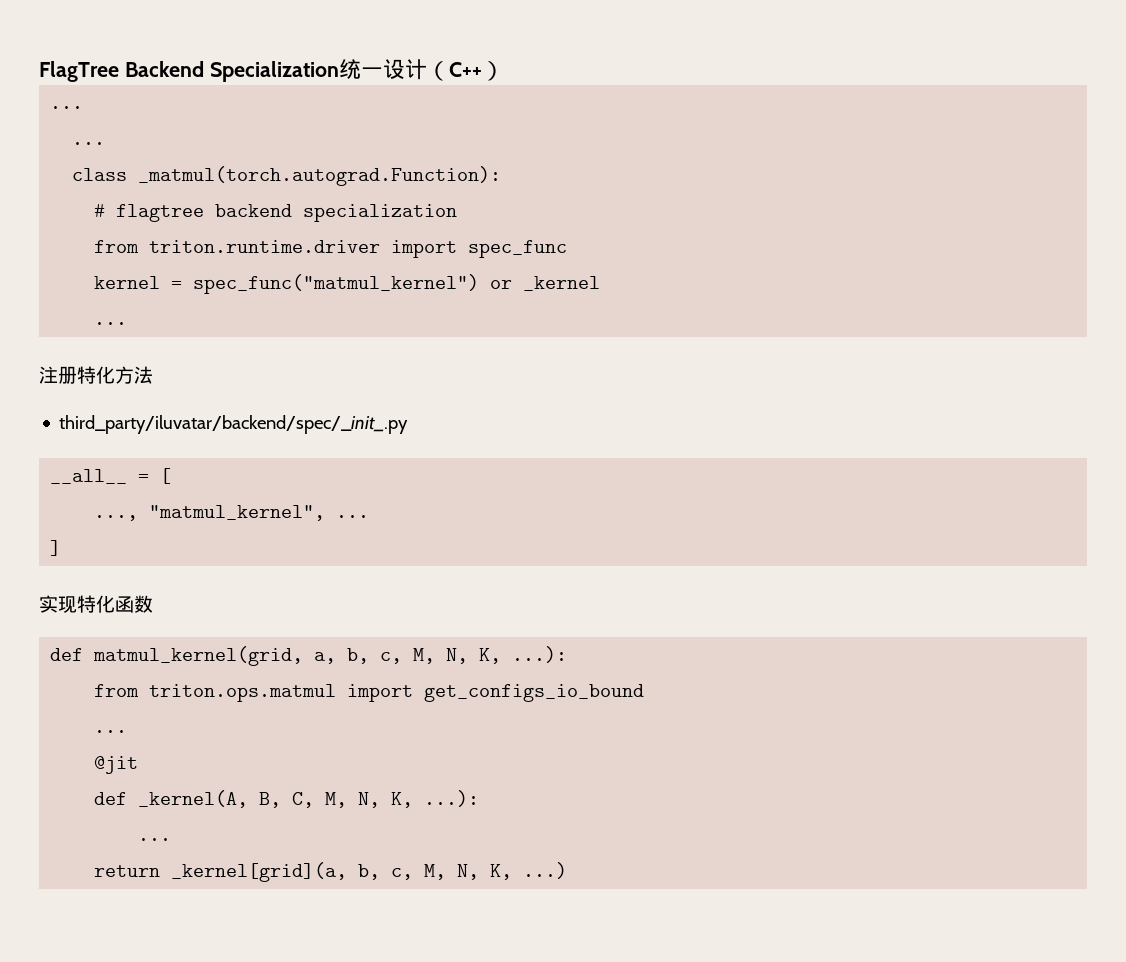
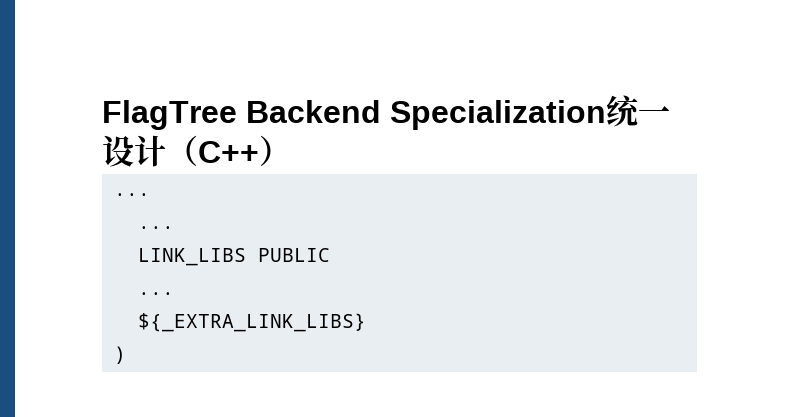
- class _matmul(torch.autograd.Function):
- # flagtree backend specialization
- from triton.runtime.driver import spec_func
- kernel = spec_func("matmul_kernel") or _kernel
+ LINK_LIBS PUBLIC
  ...
- 注册特化方法
- third_party/iluvatar/backend/spec/_init_.py
- __all__ = [
- ..., "matmul_kernel", ...
- ]
- 实现特化函数
- def matmul_kernel(grid, a, b, c, M, N, K, ...):
- from triton.ops.matmul import get_configs_io_bound
- ...
- @jit
- def _kernel(A, B, C, M, N, K, ...):
- ...
- return _kernel[grid](a, b, c, M, N, K, ...)
+ ${_EXTRA_LINK_LIBS}
+ )

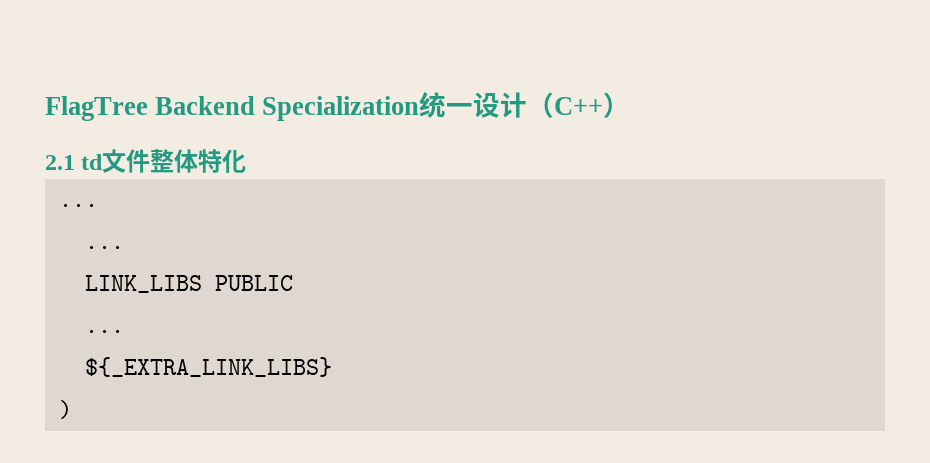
+ 2.1 td文件整体特化

